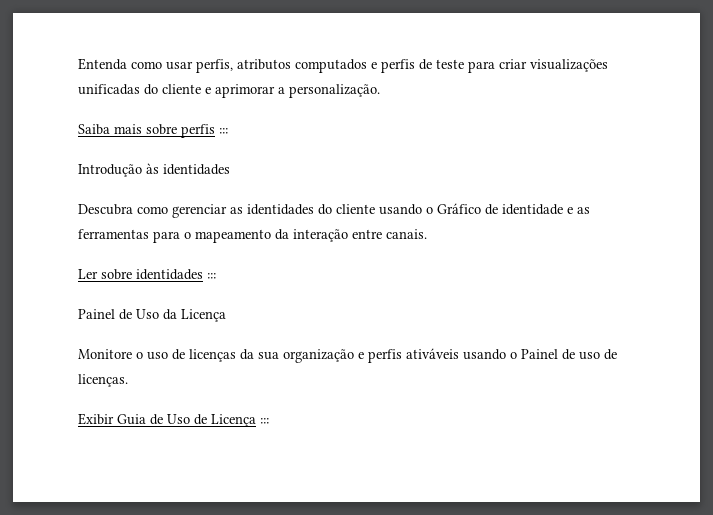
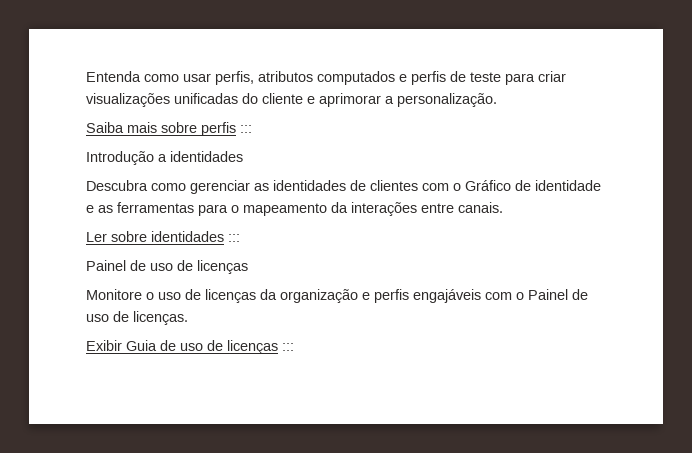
- Introdução às identidades
+ Introdução a identidades
- Descubra como gerenciar as identidades do cliente usando o Gráfico de identidade e as ferramentas para o mapeamento da interação entre canais.
+ Descubra como gerenciar as identidades de clientes com o Gráfico de identidade e as ferramentas para o mapeamento da interações entre canais.
- Painel de Uso da Licença
+ Painel de uso de licenças
- Monitore o uso de licenças da sua organização e perfis ativáveis usando o Painel de uso de licenças.
+ Monitore o uso de licenças da organização e perfis engajáveis com o Painel de uso de licenças.
- Exibir Guia de Uso de Licença :::
+ Exibir Guia de uso de licenças :::

